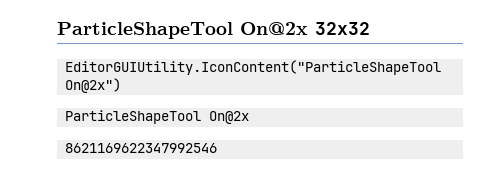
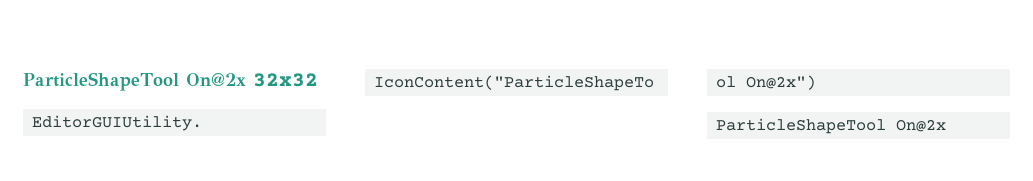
- 8621169622347992546

